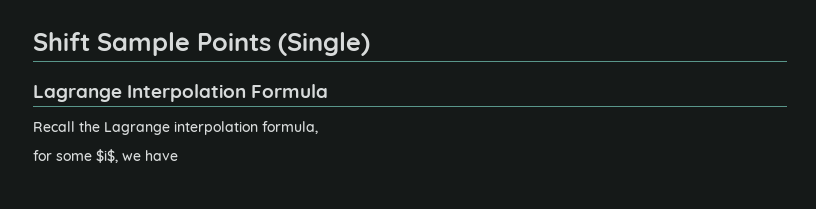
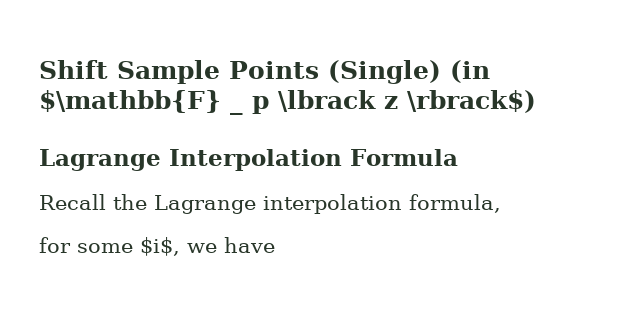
- Shift Sample Points (Single)
+ Shift Sample Points (Single) (in $\mathbb{F} _ p \lbrack z \rbrack$)

